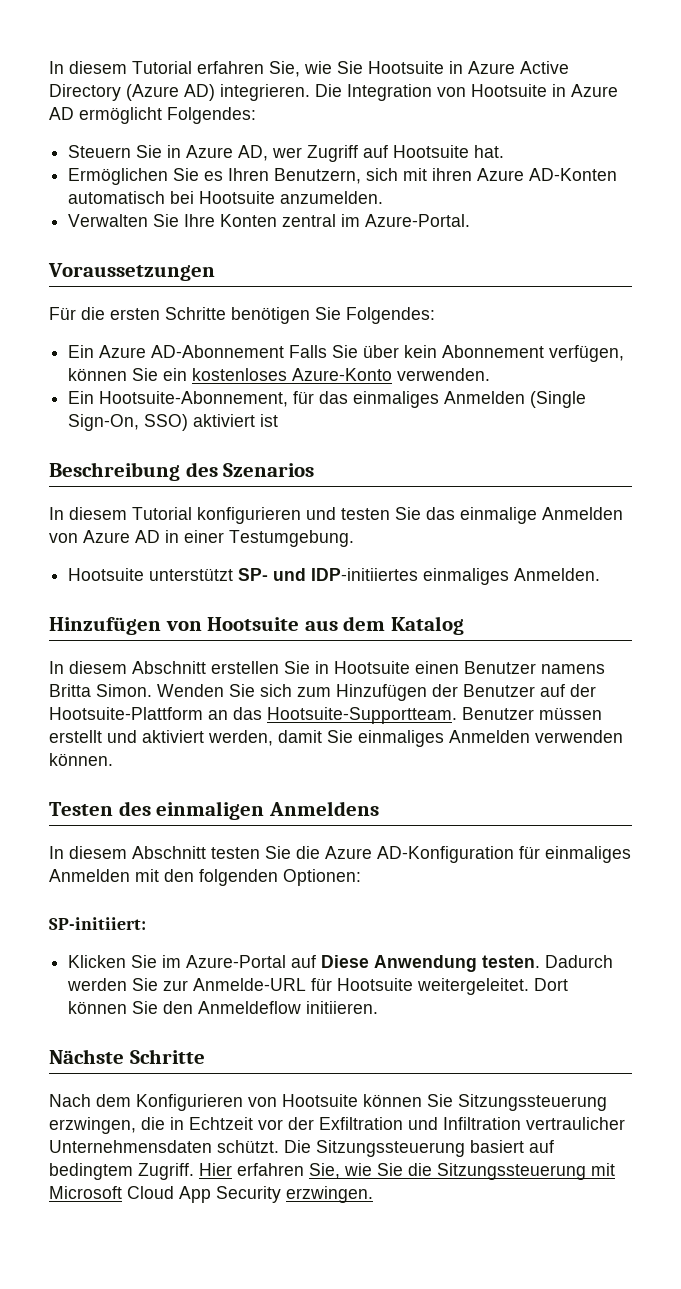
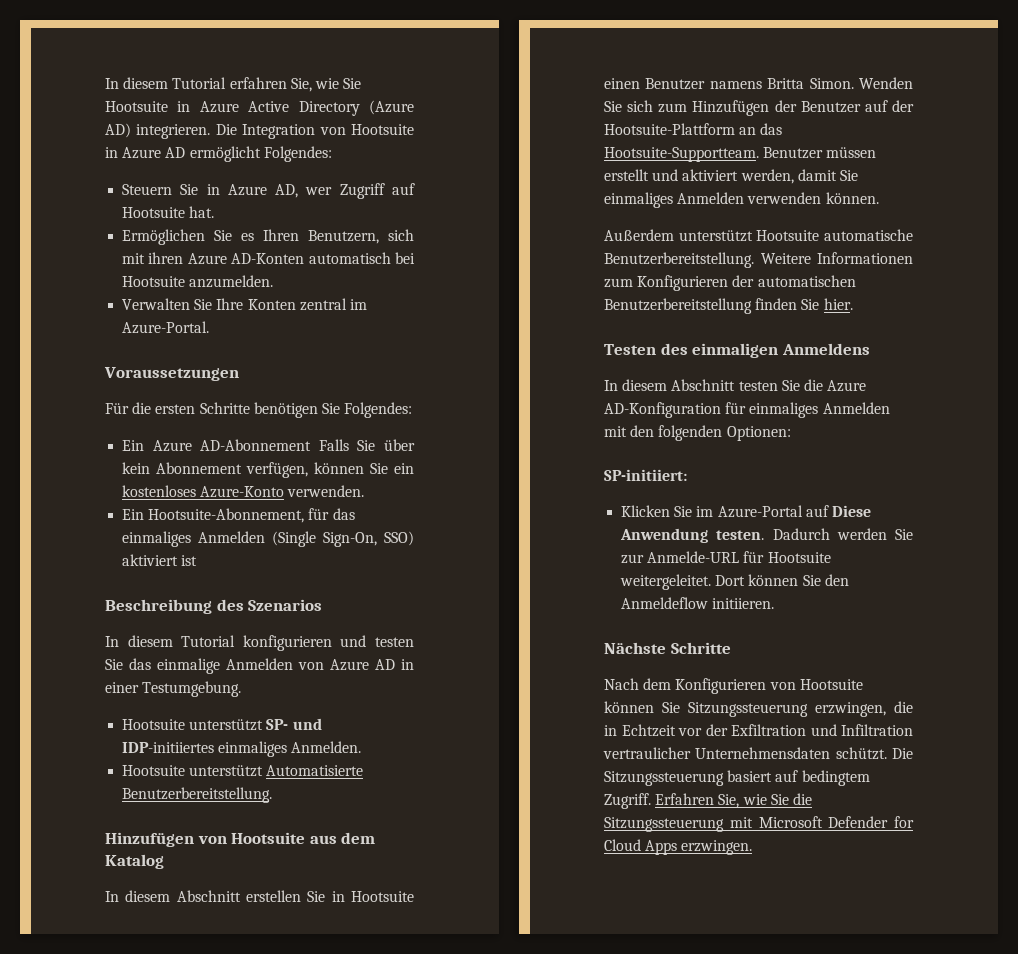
+ Hootsuite unterstützt Automatisierte Benutzerbereitstellung.
+ Außerdem unterstützt Hootsuite automatische Benutzerbereitstellung. Weitere Informationen zum Konfigurieren der automatischen Benutzerbereitstellung finden Sie hier.
- Hier erfahren Sie, wie Sie die Sitzungssteuerung mit Microsoft Cloud App Security erzwingen.
+ Erfahren Sie, wie Sie die Sitzungssteuerung mit Microsoft Defender for Cloud Apps erzwingen.

